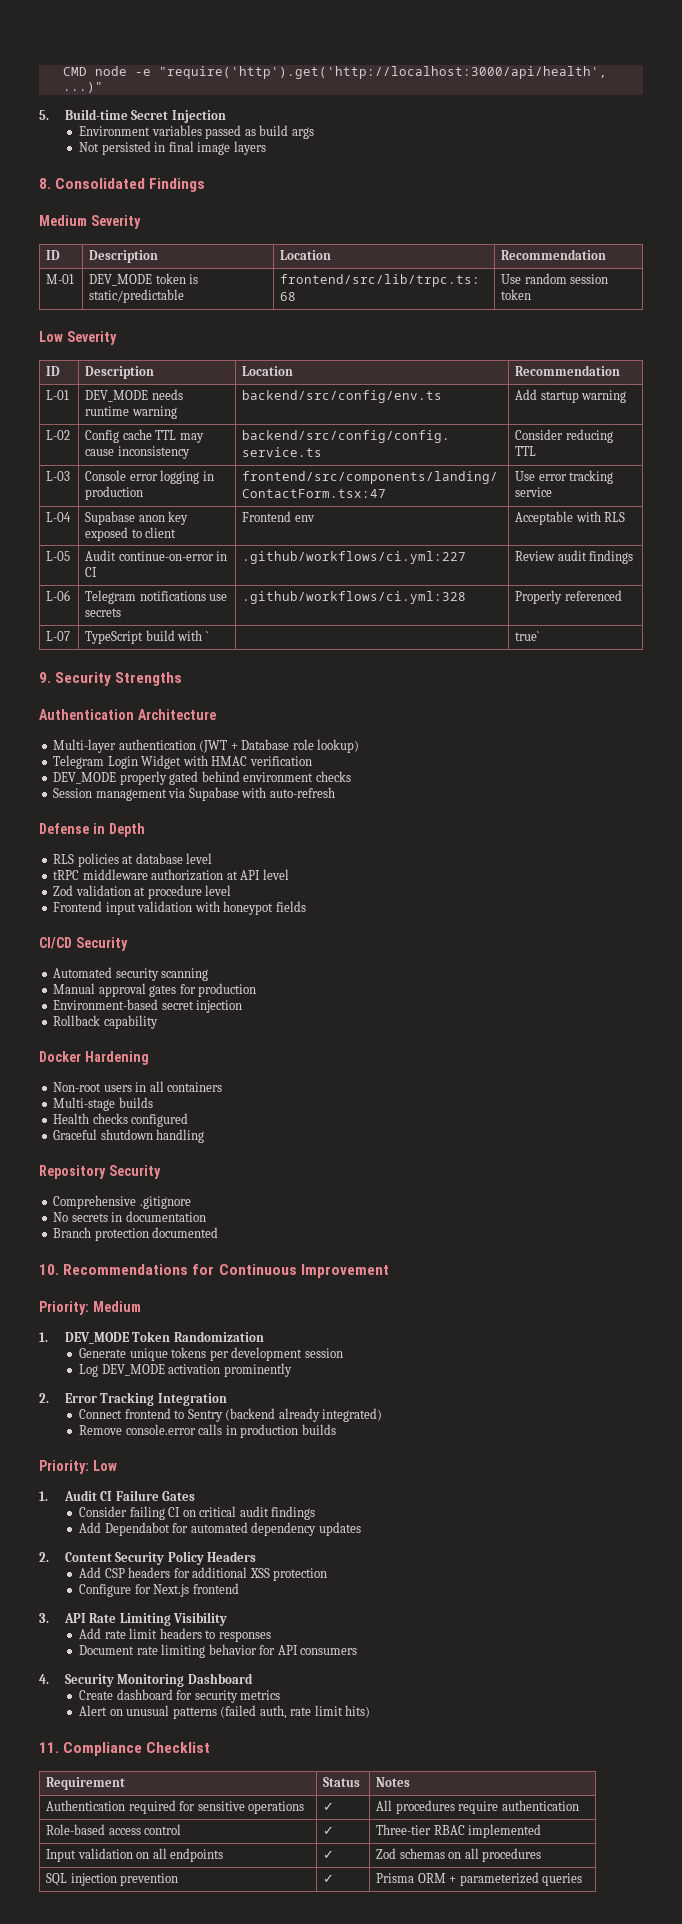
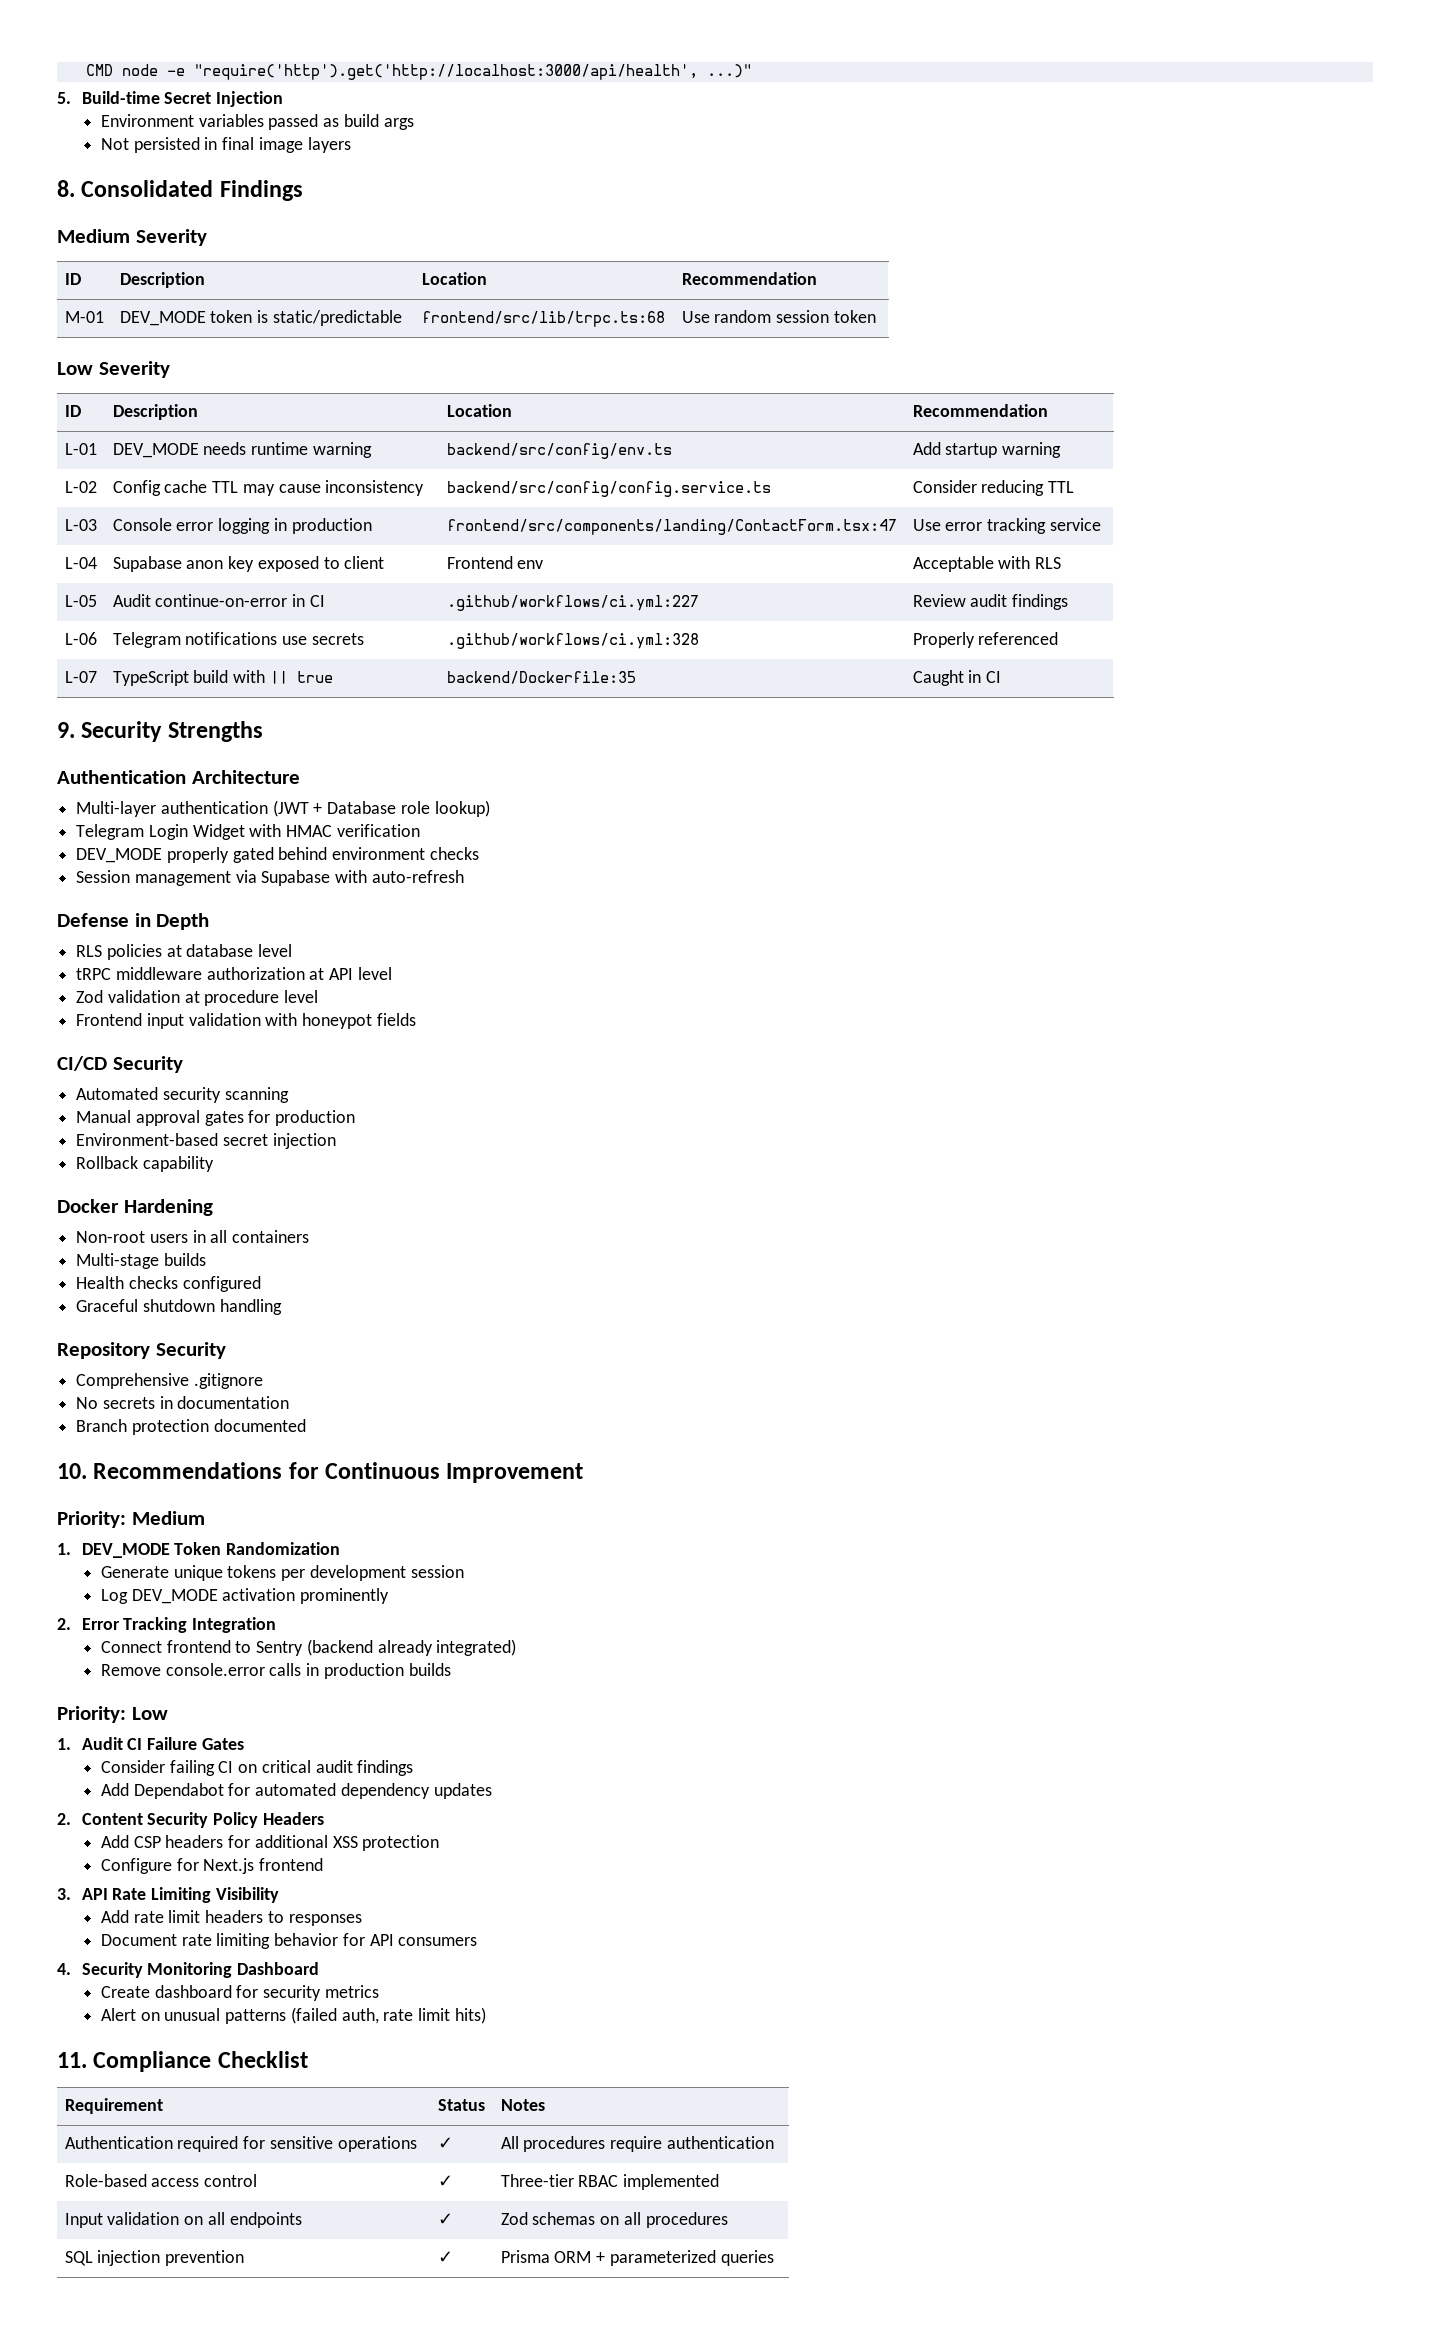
- L-07 | TypeScript build with ` | | true`
+ L-07 | TypeScript build with || true | backend/Dockerfile:35 | Caught in CI

